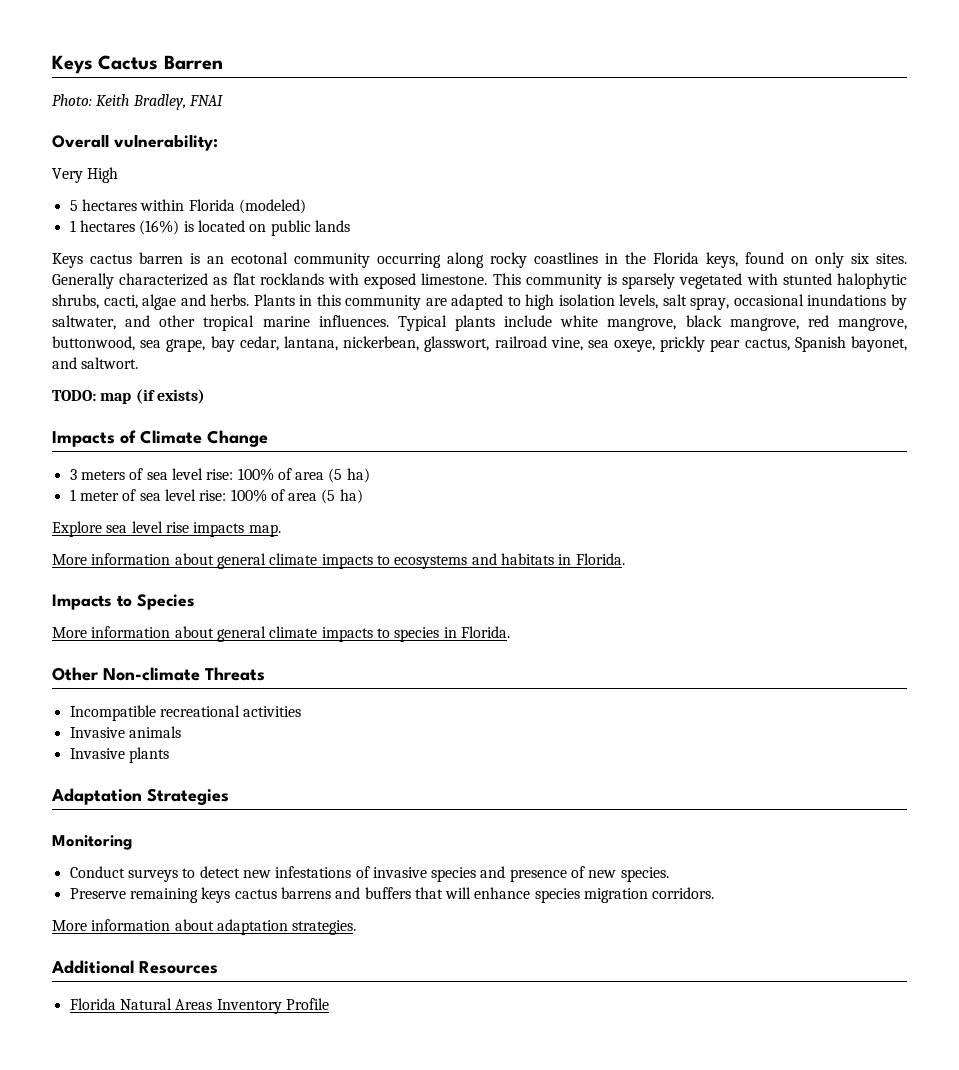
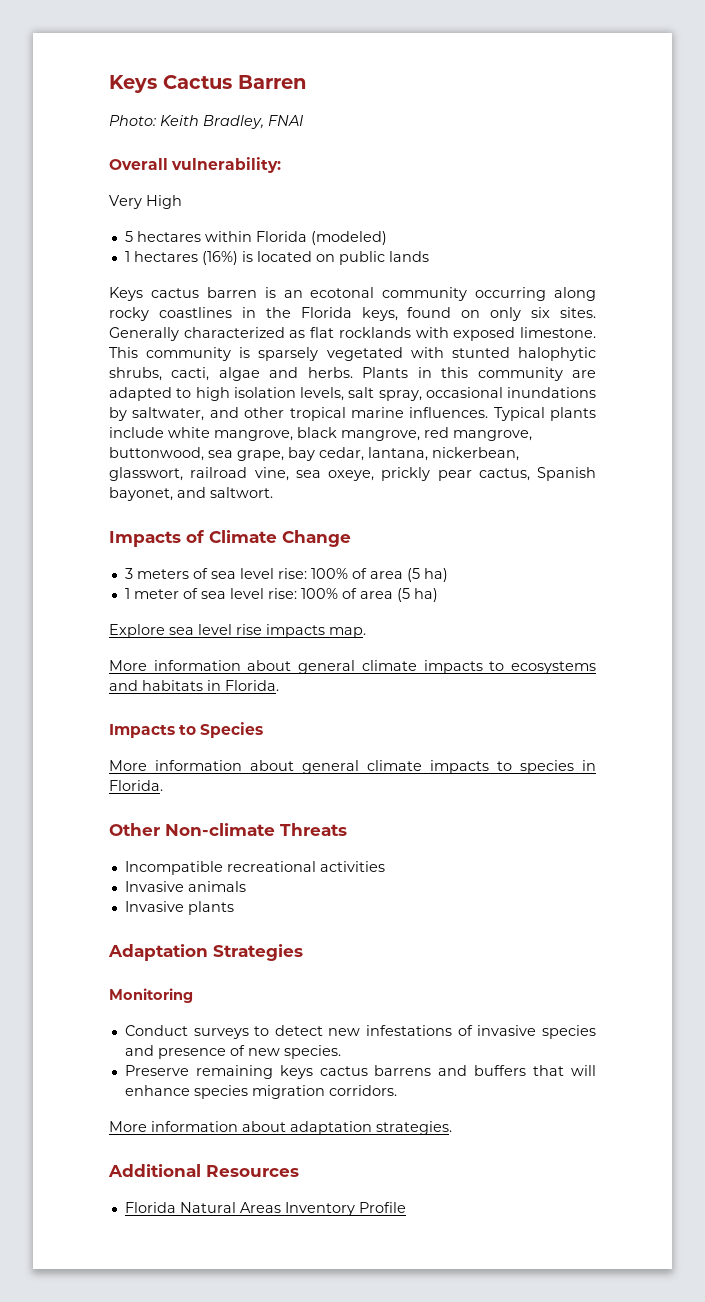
- TODO: map (if exists)

